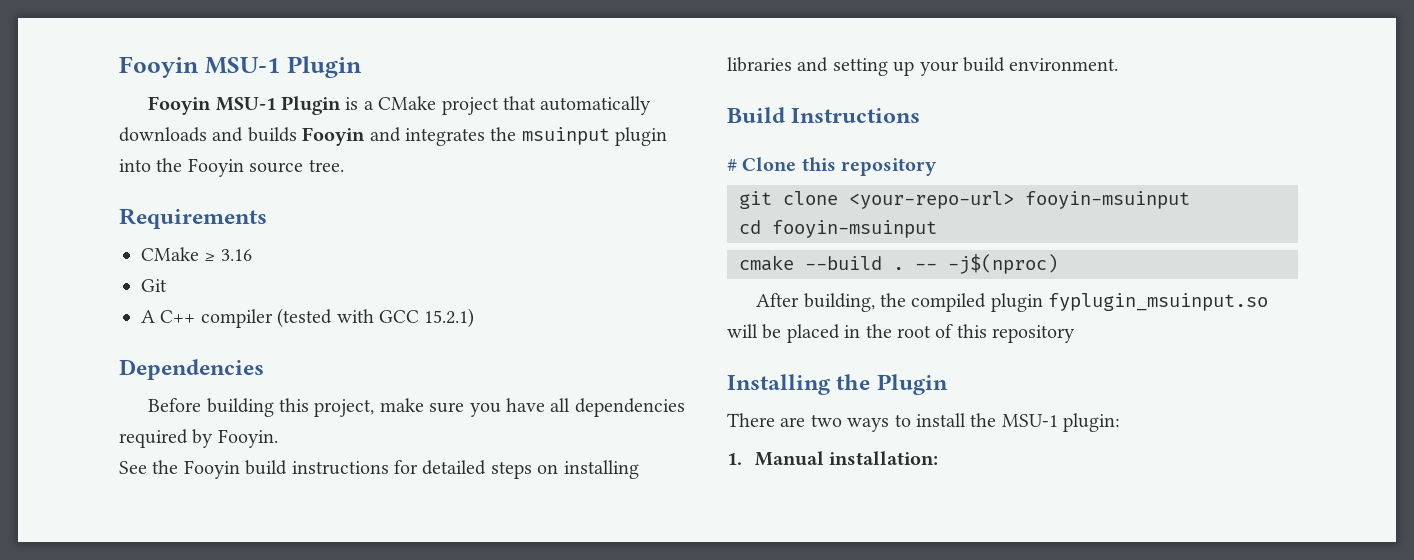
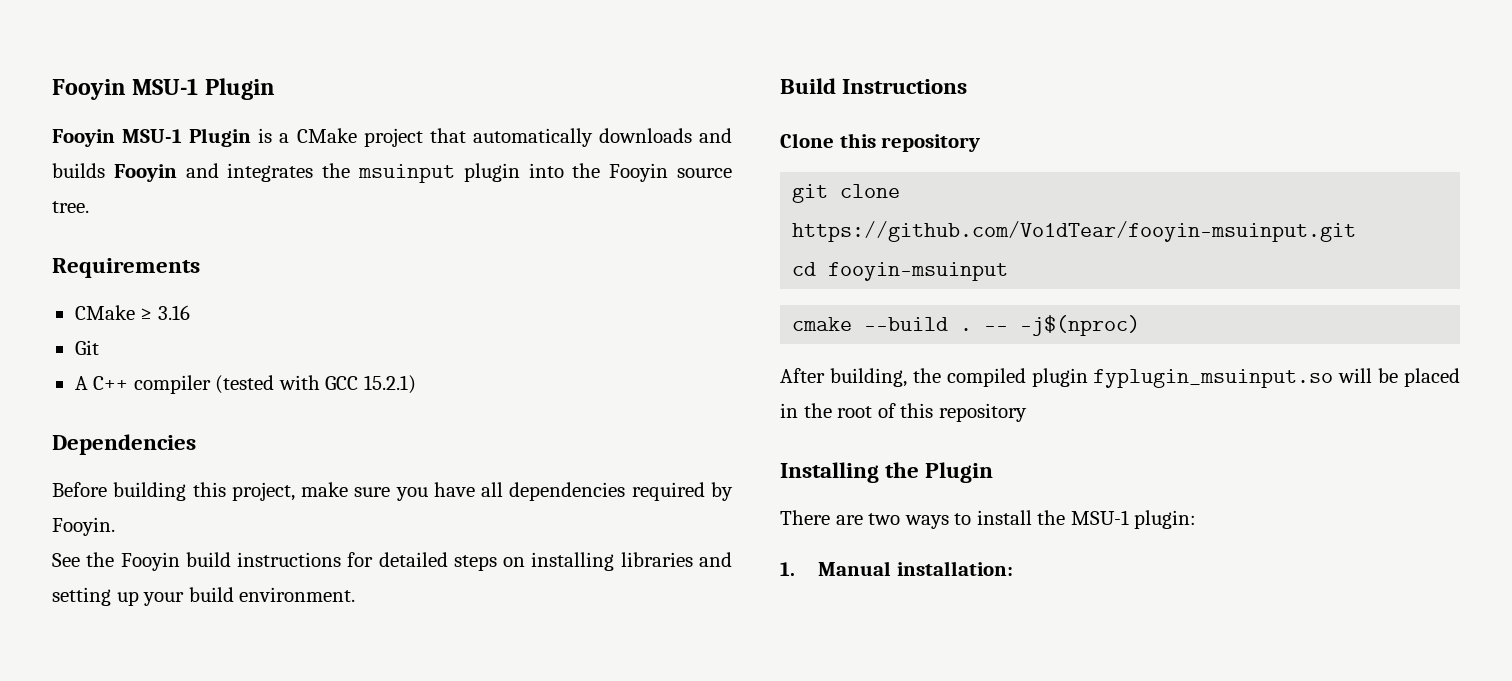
- # Clone this repository
+ Clone this repository
- git clone <your-repo-url> fooyin-msuinput
+ git clone https://github.com/Vo1dTear/fooyin-msuinput.git

